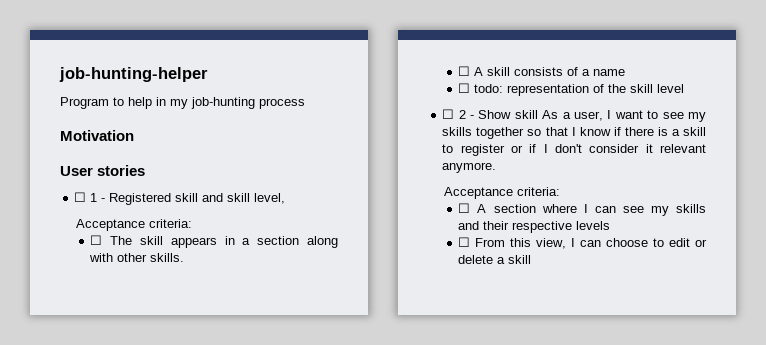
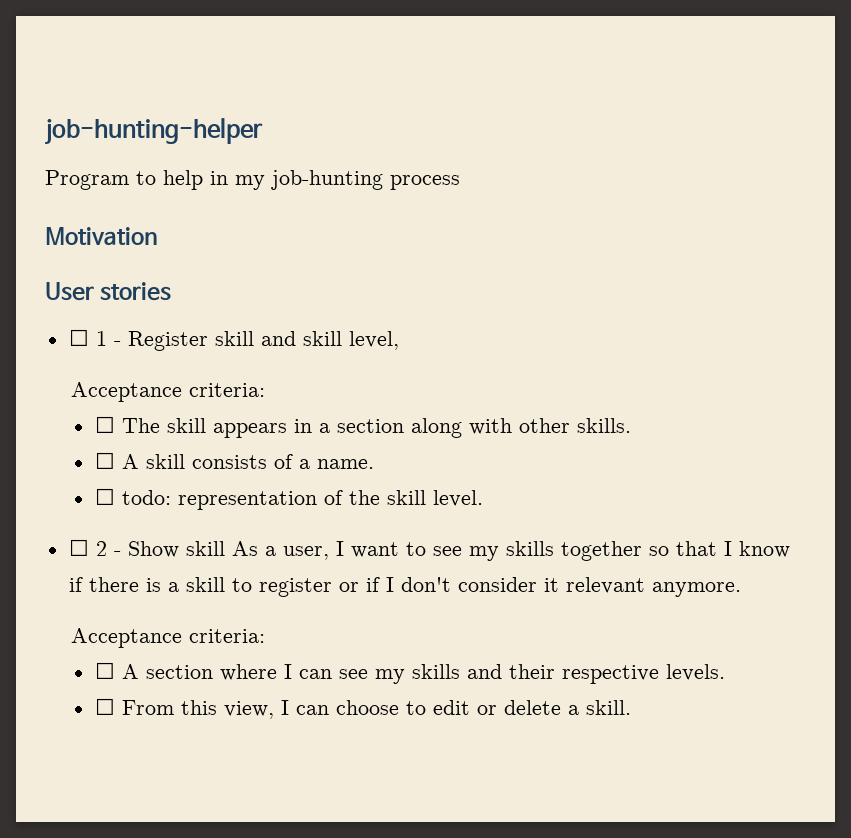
- ☐ 1 - Registered skill and skill level,
+ ☐ 1 - Register skill and skill level,
- ☐ A skill consists of a name
+ ☐ A skill consists of a name.
- ☐ todo: representation of the skill level
+ ☐ todo: representation of the skill level.
- ☐ A section where I can see my skills and their respective levels
+ ☐ A section where I can see my skills and their respective levels.
- ☐ From this view, I can choose to edit or delete a skill
+ ☐ From this view, I can choose to edit or delete a skill.

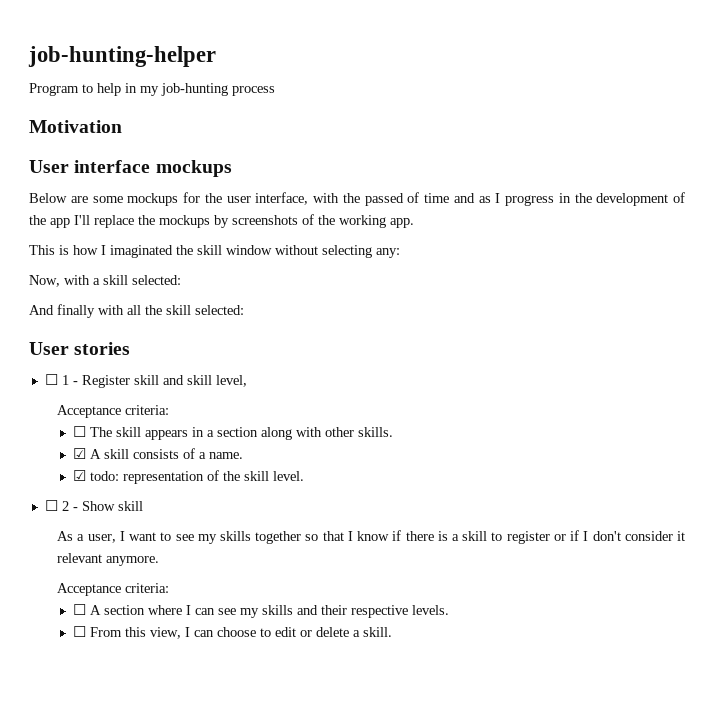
+ User interface mockups
+ Below are some mockups for the user interface, with the passed of time and as I progress in the development of the app I'll replace the mockups by screenshots of the working app.
+ This is how I imaginated the skill window without selecting any:
+ Now, with a skill selected:
+ And finally with all the skill selected:
- ☐ A skill consists of a name.
+ ☑ A skill consists of a name.
- ☐ todo: representation of the skill level.
+ ☑ todo: representation of the skill level.
- ☐ 2 - Show skill As a user, I want to see my skills together so that I know if there is a skill to register or if I don't consider it relevant anymore.
+ ☐ 2 - Show skill
+ As a user, I want to see my skills together so that I know if there is a skill to register or if I don't consider it relevant anymore.

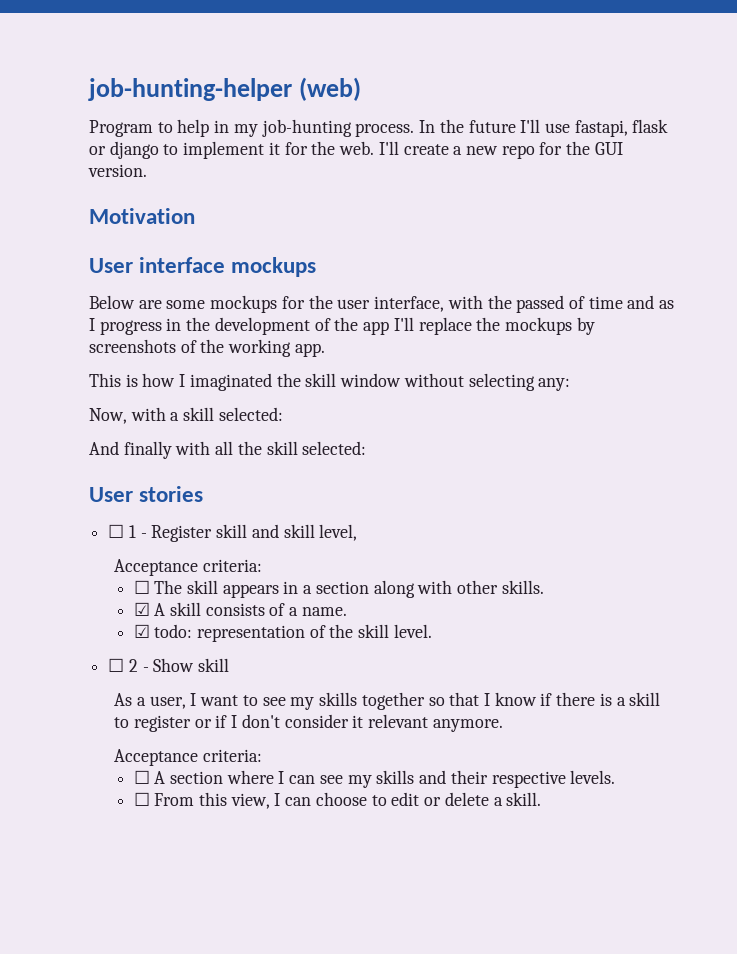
- job-hunting-helper
+ job-hunting-helper (web)
- Program to help in my job-hunting process
+ Program to help in my job-hunting process. In the future I'll use fastapi, flask or django to implement it for the web. I'll create a new repo for the GUI version.

